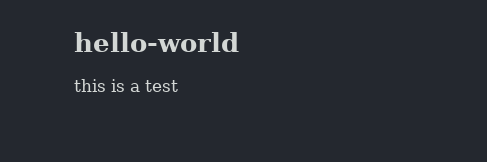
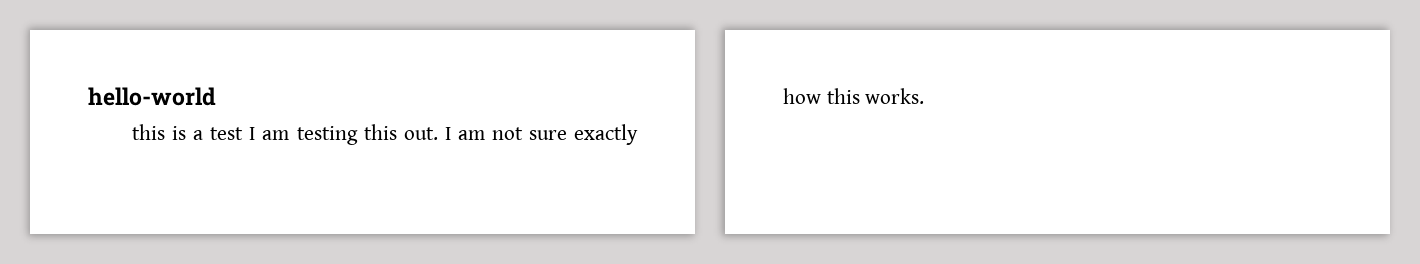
- this is a test
+ this is a test I am testing this out. I am not sure exactly how this works.

